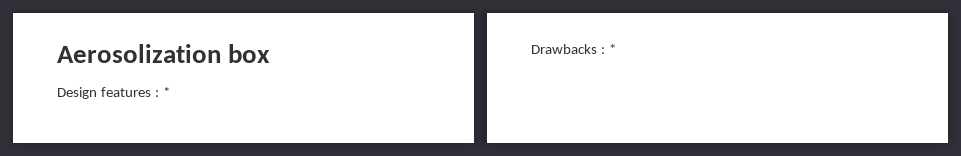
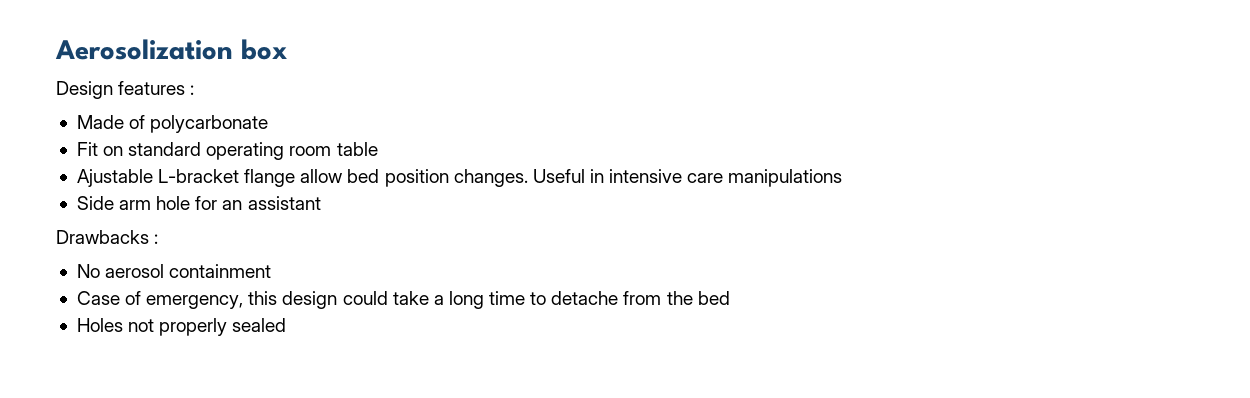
- Design features : *
- Drawbacks : *
+ Design features :
+ Made of polycarbonate
+ Fit on standard operating room table
+ Ajustable L-bracket flange allow bed position changes. Useful in intensive care manipulations
+ Side arm hole for an assistant
+ Drawbacks :
+ No aerosol containment
+ Case of emergency, this design could take a long time to detache from the bed
+ Holes not properly sealed

